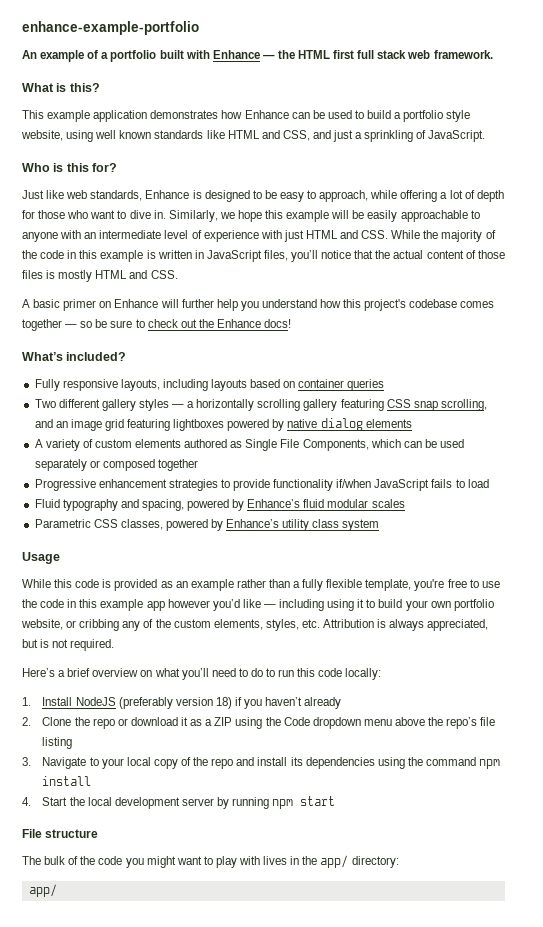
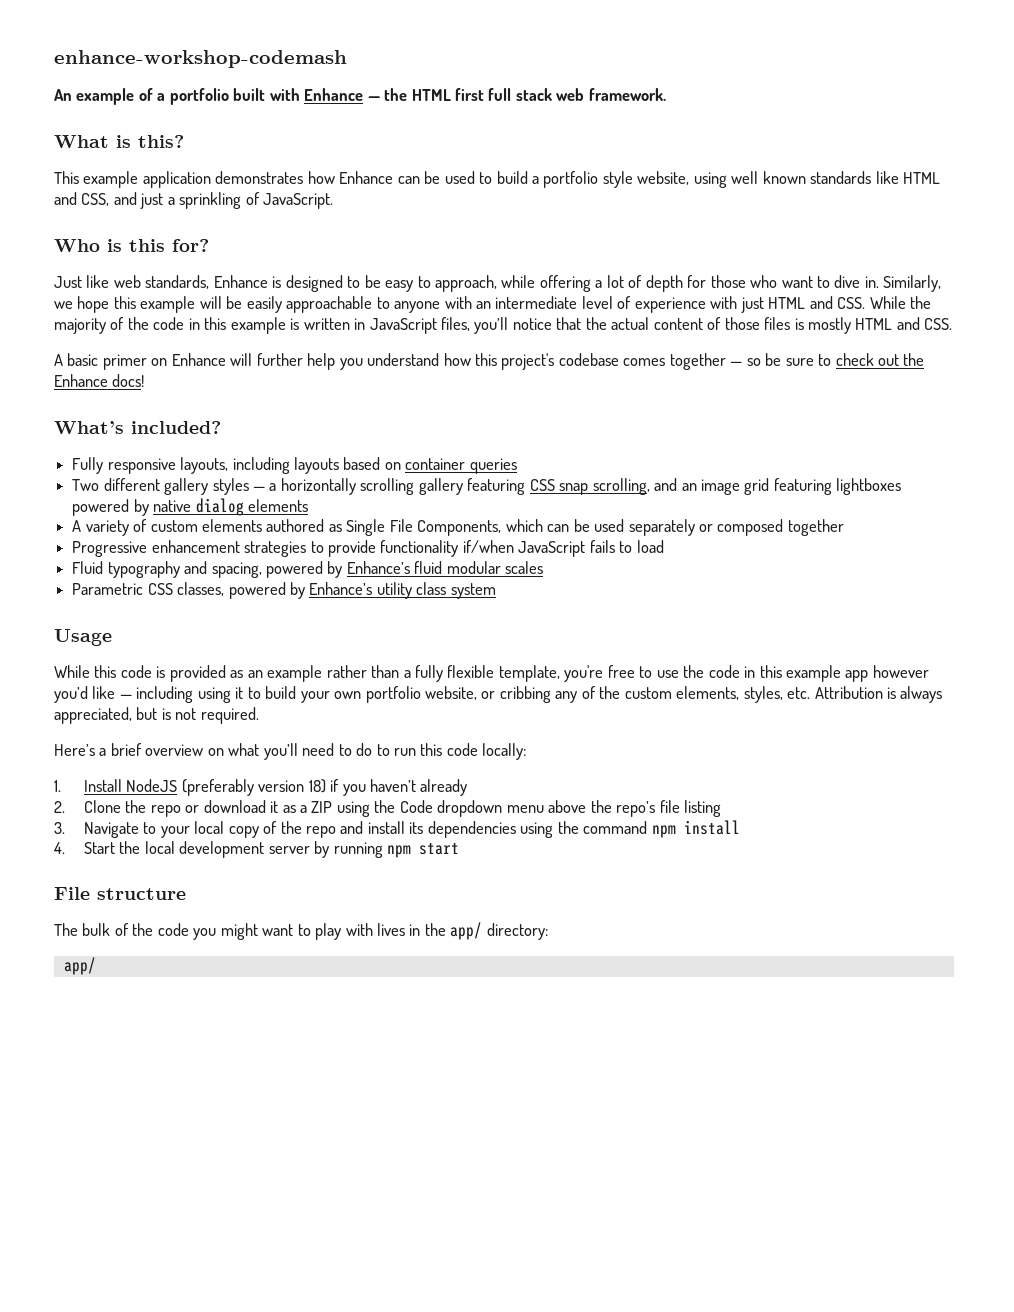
- enhance-example-portfolio
+ enhance-workshop-codemash

